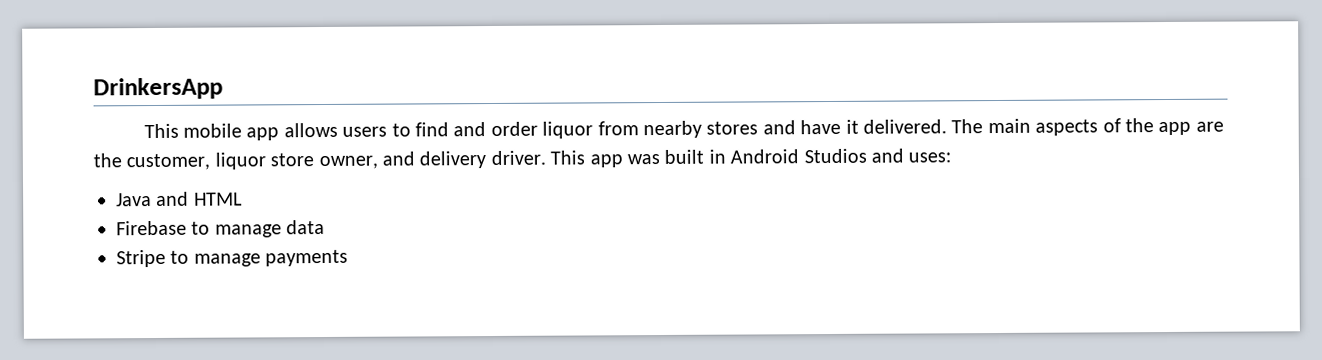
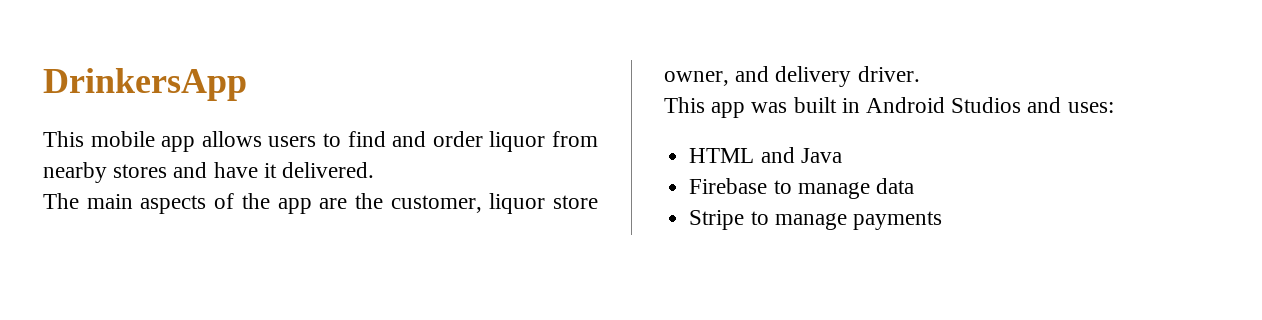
- This mobile app allows users to find and order liquor from nearby stores and have it delivered. The main aspects of the app are the customer, liquor store owner, and delivery driver. This app was built in Android Studios and uses:
+ This mobile app allows users to find and order liquor from nearby stores and have it delivered.
+ The main aspects of the app are the customer, liquor store owner, and delivery driver.
+ This app was built in Android Studios and uses:
- Java and HTML
+ HTML and Java

